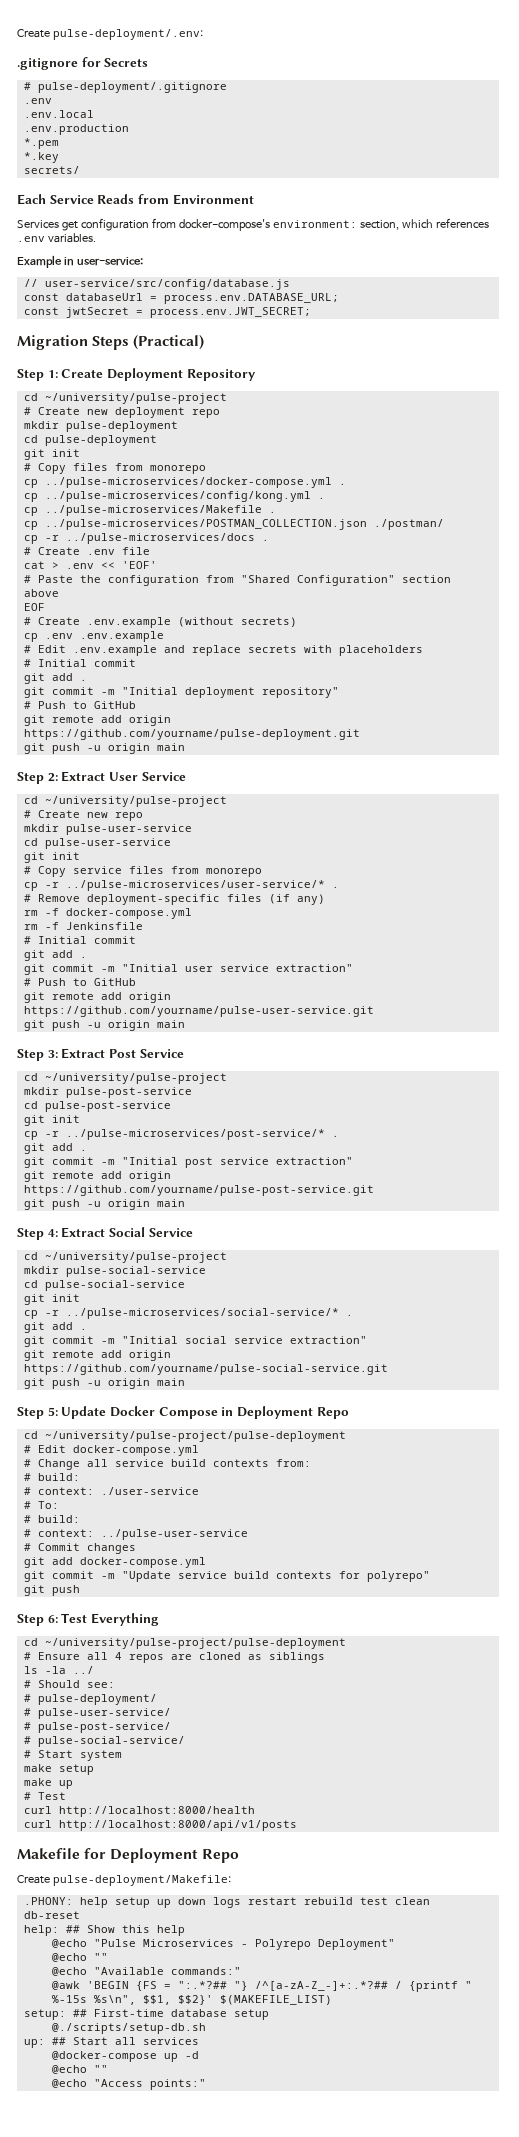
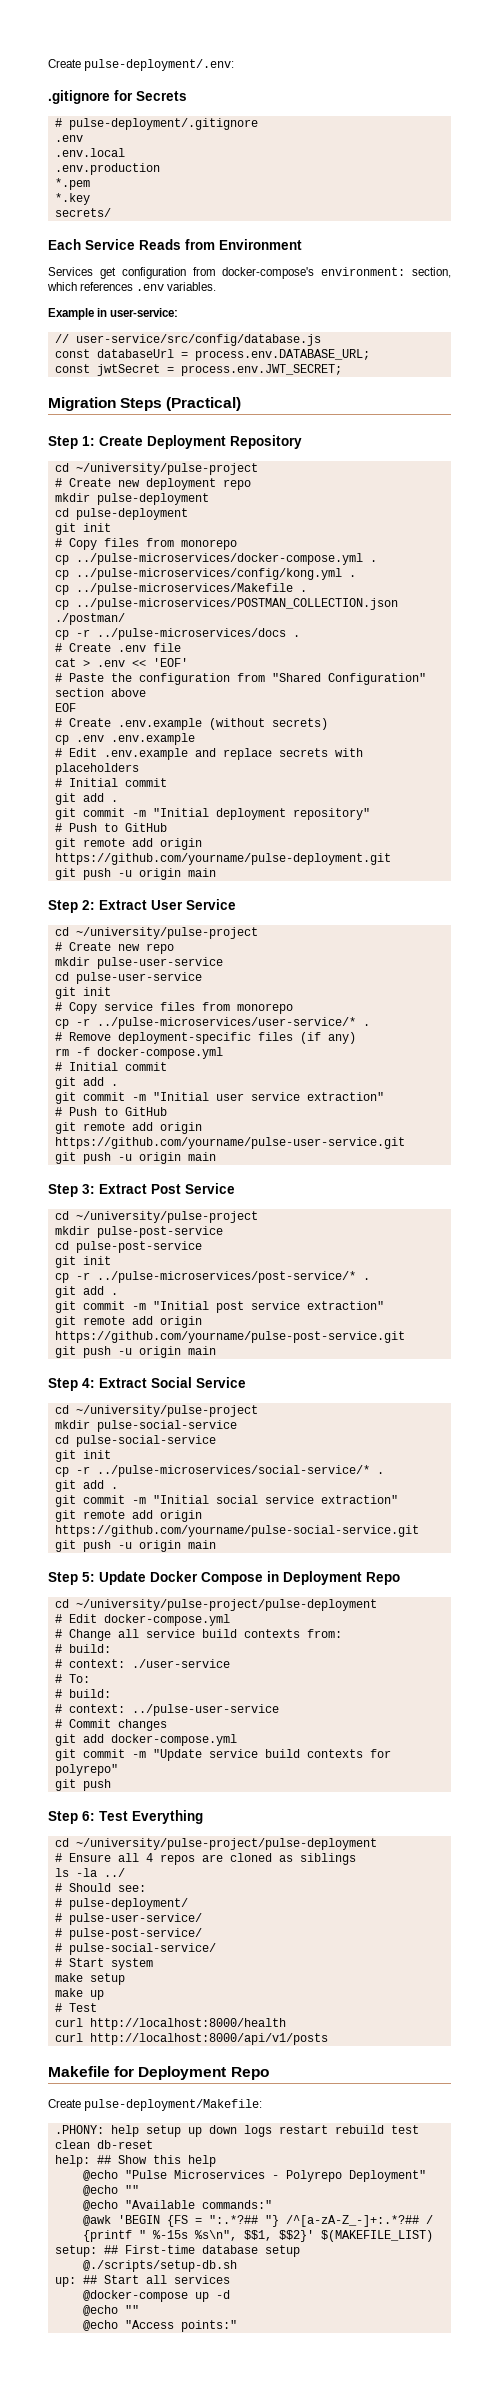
- rm -f Jenkinsfile

